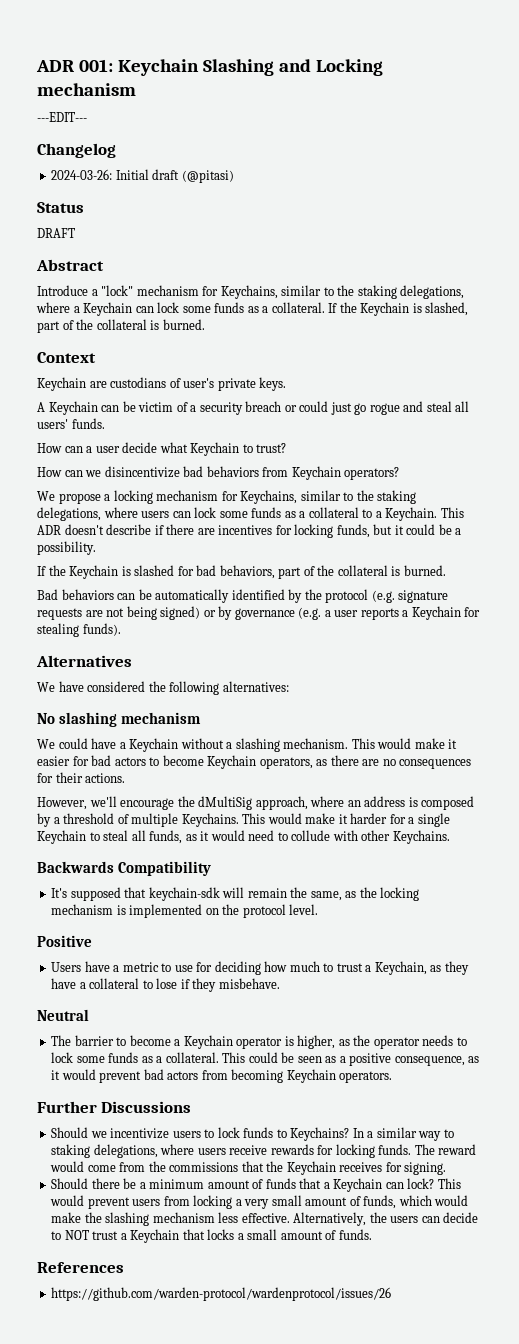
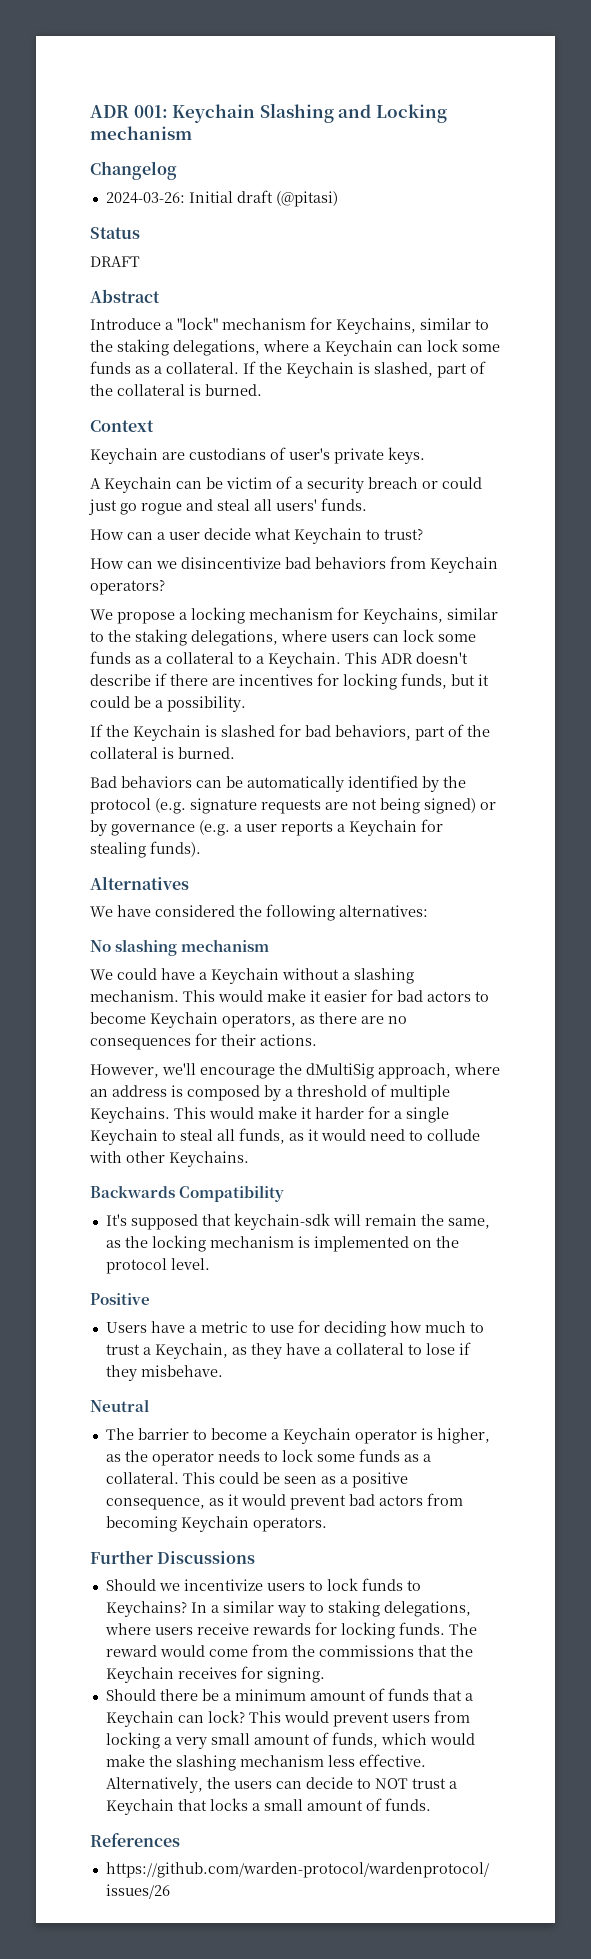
- ---EDIT---

